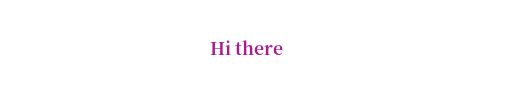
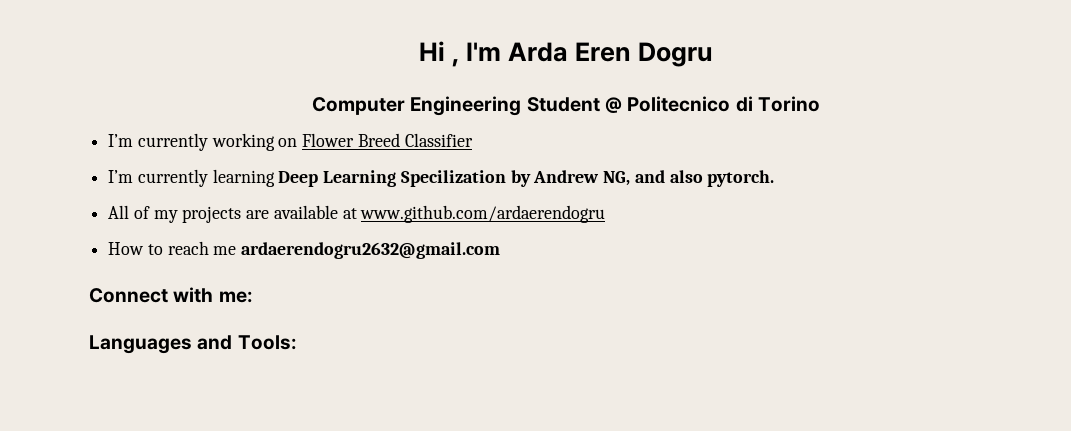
- Hi there
+ Hi , I'm Arda Eren Dogru
+ Computer Engineering Student @ Politecnico di Torino
+ I’m currently working on Flower Breed Classifier
+ I’m currently learning Deep Learning Specilization by Andrew NG, and also pytorch.
+ All of my projects are available at www.github.com/ardaerendogru
+ How to reach me ardaerendogru2632@gmail.com
+ Connect with me:
+ Languages and Tools:

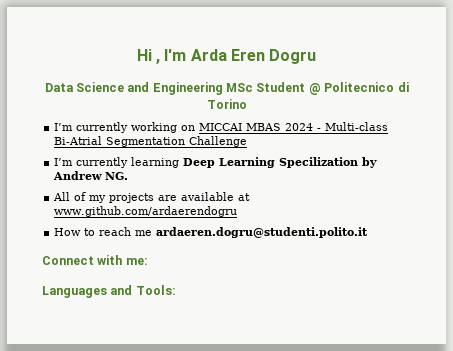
- Computer Engineering Student @ Politecnico di Torino
+ Data Science and Engineering MSc Student @ Politecnico di Torino
- I’m currently working on Flower Breed Classifier
+ I’m currently working on MICCAI MBAS 2024 - Multi-class Bi-Atrial Segmentation Challenge
- I’m currently learning Deep Learning Specilization by Andrew NG, and also pytorch.
+ I’m currently learning Deep Learning Specilization by Andrew NG.
- How to reach me ardaerendogru2632@gmail.com
+ How to reach me ardaeren.dogru@studenti.polito.it

